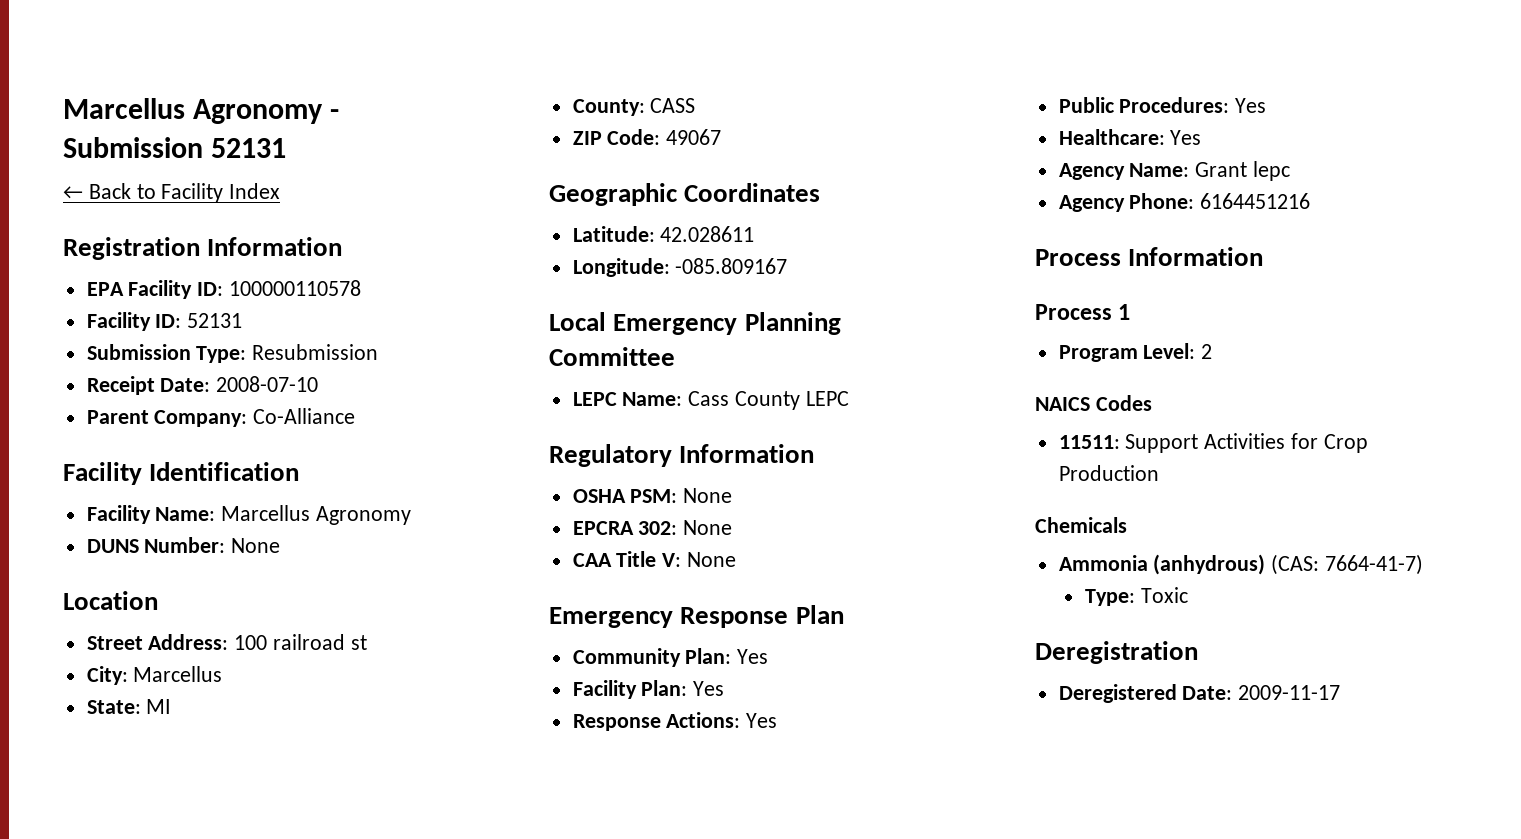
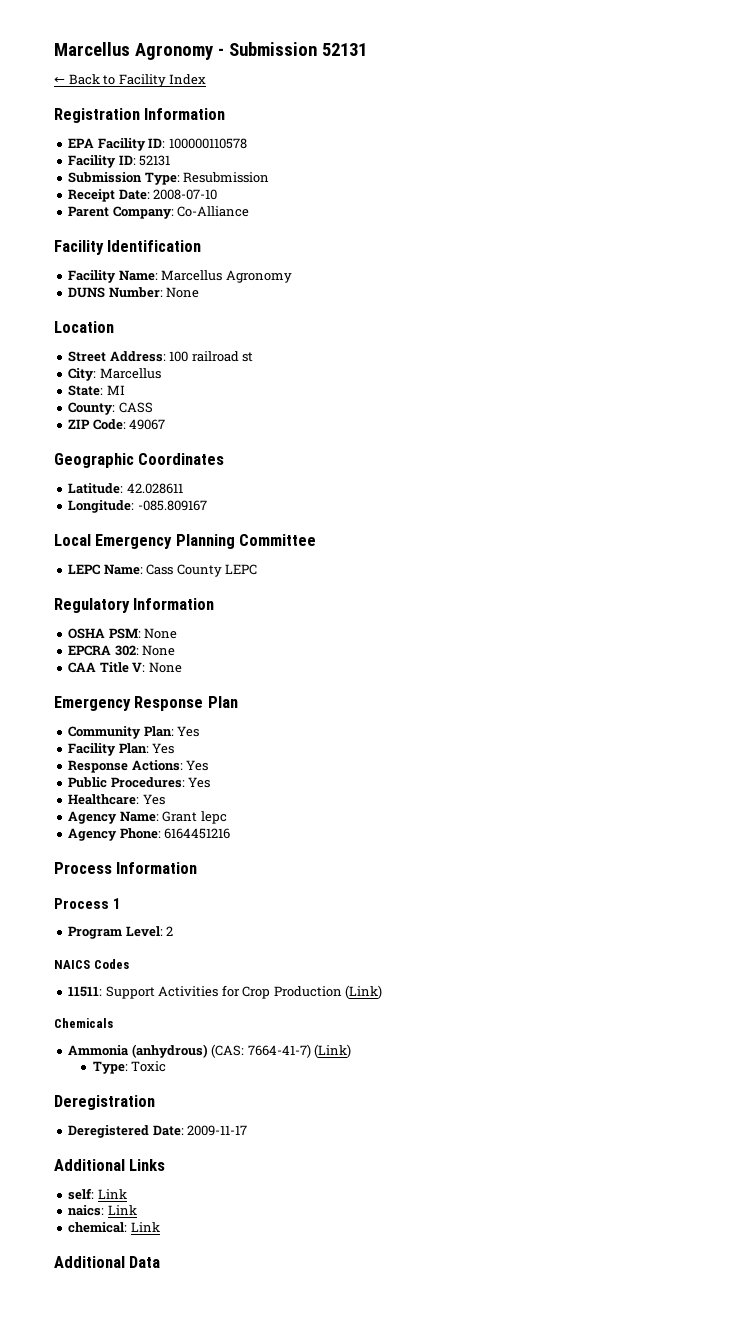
- 11511: Support Activities for Crop Production
+ 11511: Support Activities for Crop Production (Link)
- Ammonia (anhydrous) (CAS: 7664-41-7)
+ Ammonia (anhydrous) (CAS: 7664-41-7) (Link)
+ Additional Links
+ self: Link
+ naics: Link
+ chemical: Link
+ Additional Data

